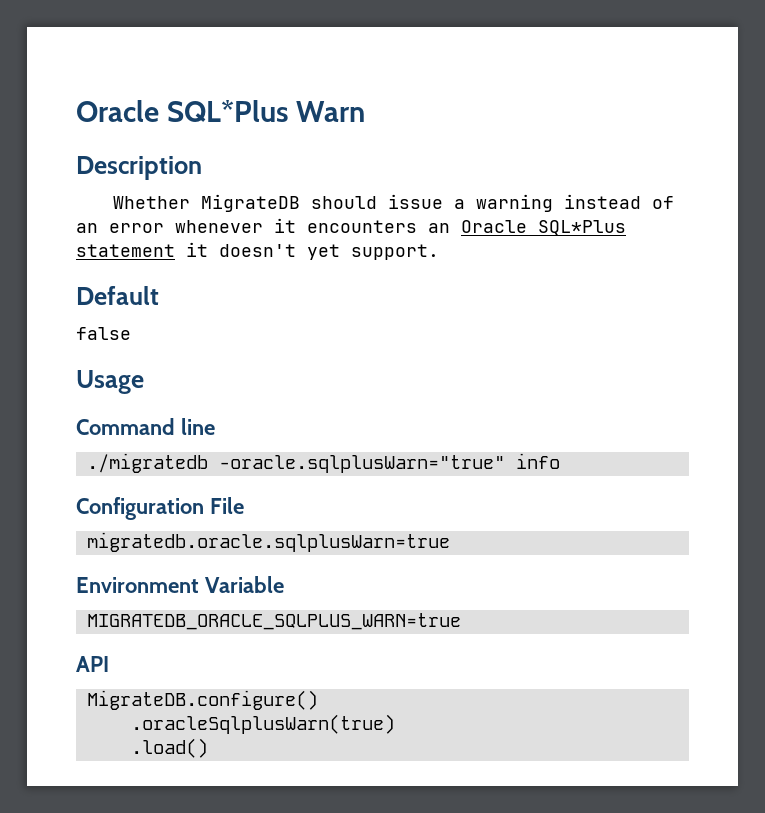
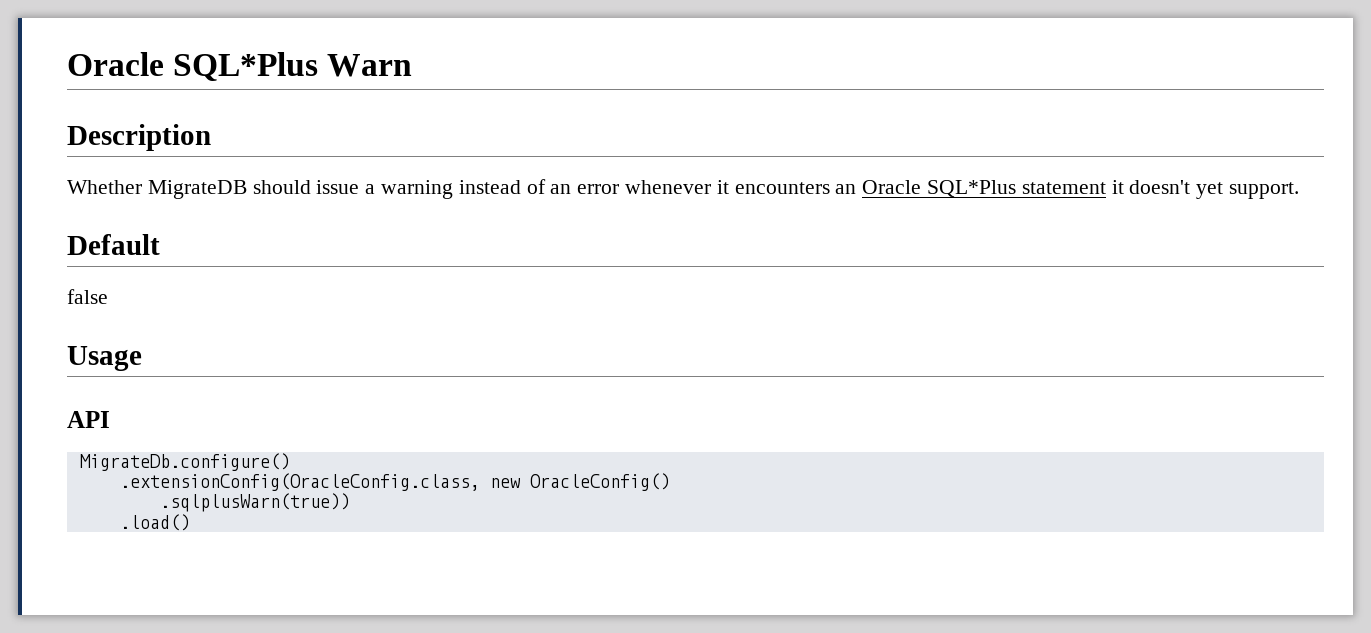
- Command line
- ./migratedb -oracle.sqlplusWarn="true" info
- Configuration File
- migratedb.oracle.sqlplusWarn=true
- Environment Variable
- MIGRATEDB_ORACLE_SQLPLUS_WARN=true
  API
- MigrateDB.configure()
- .oracleSqlplusWarn(true)
+ MigrateDb.configure()
+ .extensionConfig(OracleConfig.class, new OracleConfig()
+ .sqlplusWarn(true))

